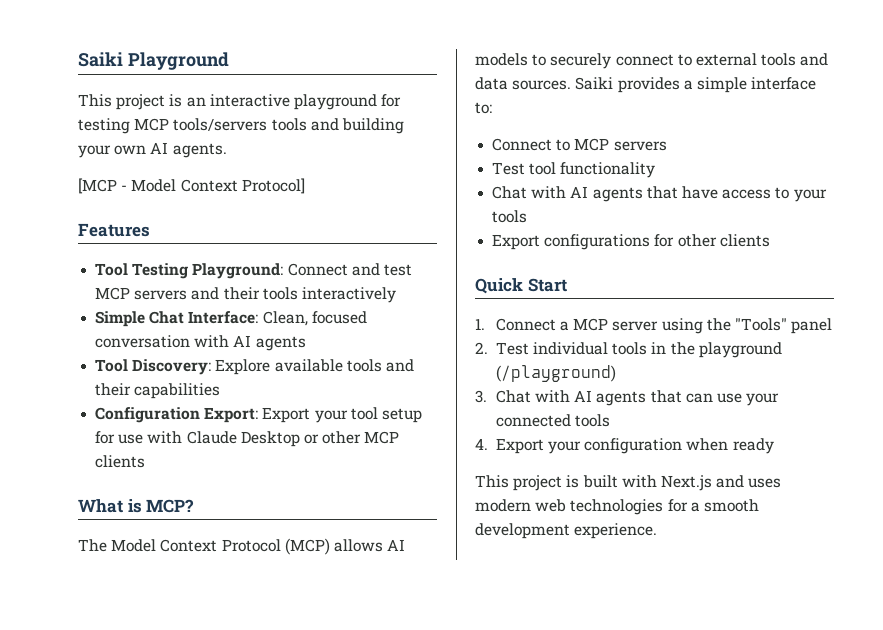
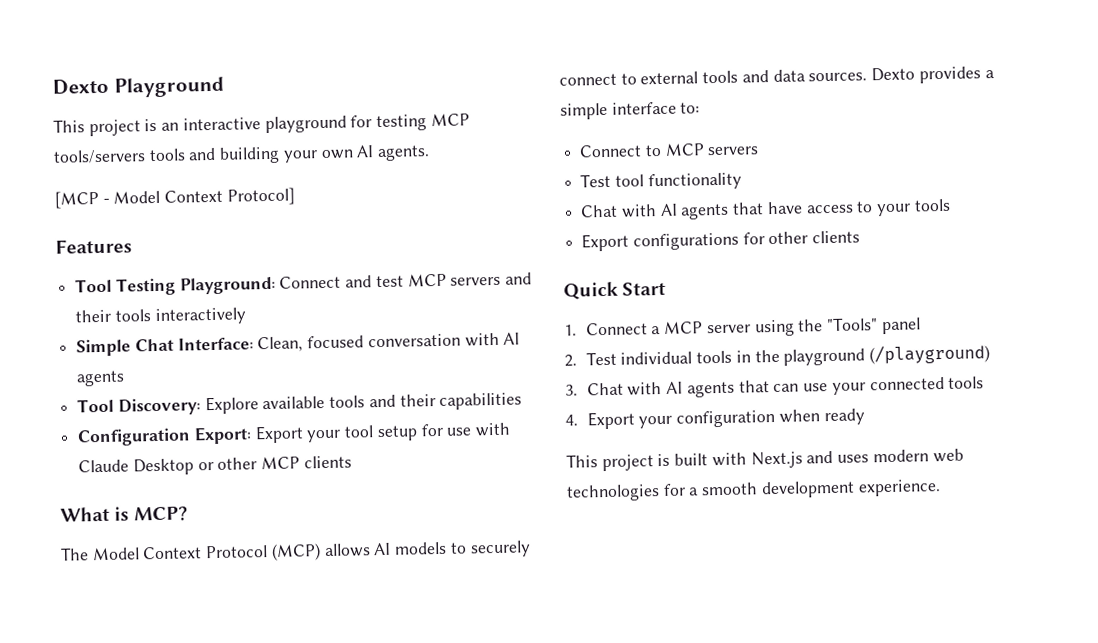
- Saiki Playground
+ Dexto Playground
- Saiki provides a simple interface to:
+ Dexto provides a simple interface to:

